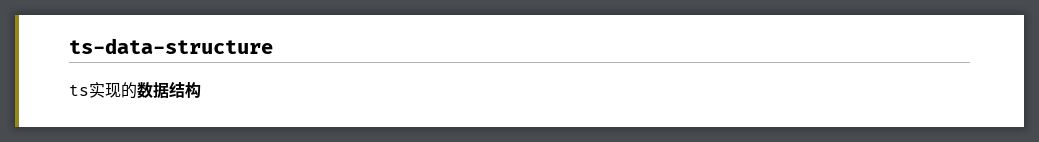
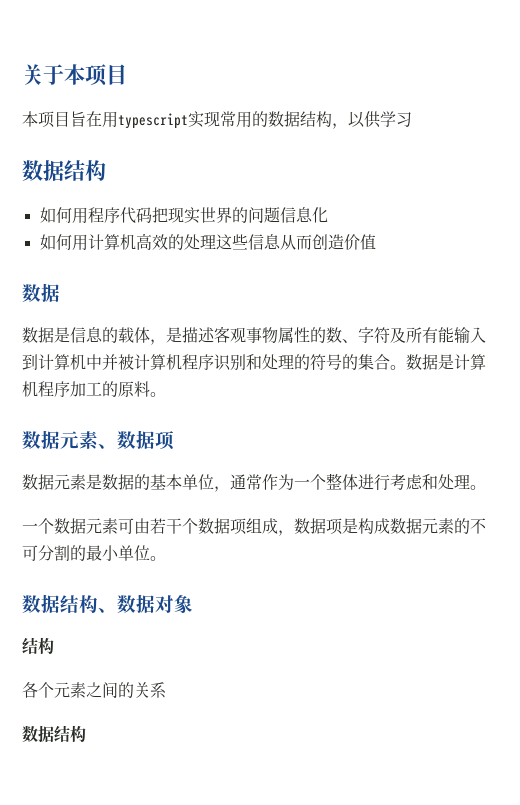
- ts-data-structure
- ts实现的数据结构
+ 关于本项目
+ 本项目旨在用typescript实现常用的数据结构，以供学习
+ 数据结构
+ 如何用程序代码把现实世界的问题信息化
+ 如何用计算机高效的处理这些信息从而创造价值
+ 数据
+ 数据是信息的载体，是描述客观事物属性的数、字符及所有能输入到计算机中并被计算机程序识别和处理的符号的集合。数据是计算机程序加工的原料。
+ 数据元素、数据项
+ 数据元素是数据的基本单位，通常作为一个整体进行考虑和处理。
+ 一个数据元素可由若干个数据项组成，数据项是构成数据元素的不可分割的最小单位。
+ 数据结构、数据对象
+ 结构
+ 各个元素之间的关系
+ 数据结构

